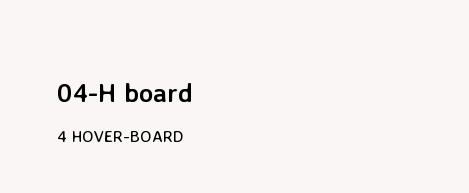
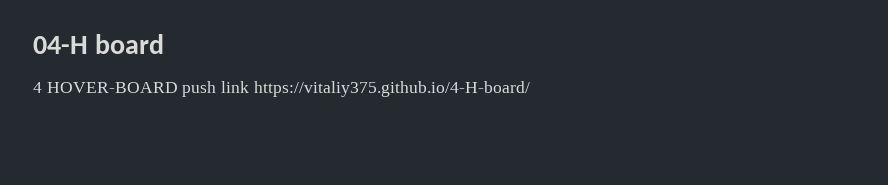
- 4 HOVER-BOARD
+ 4 HOVER-BOARD push link https://vitaliy375.github.io/4-H-board/

